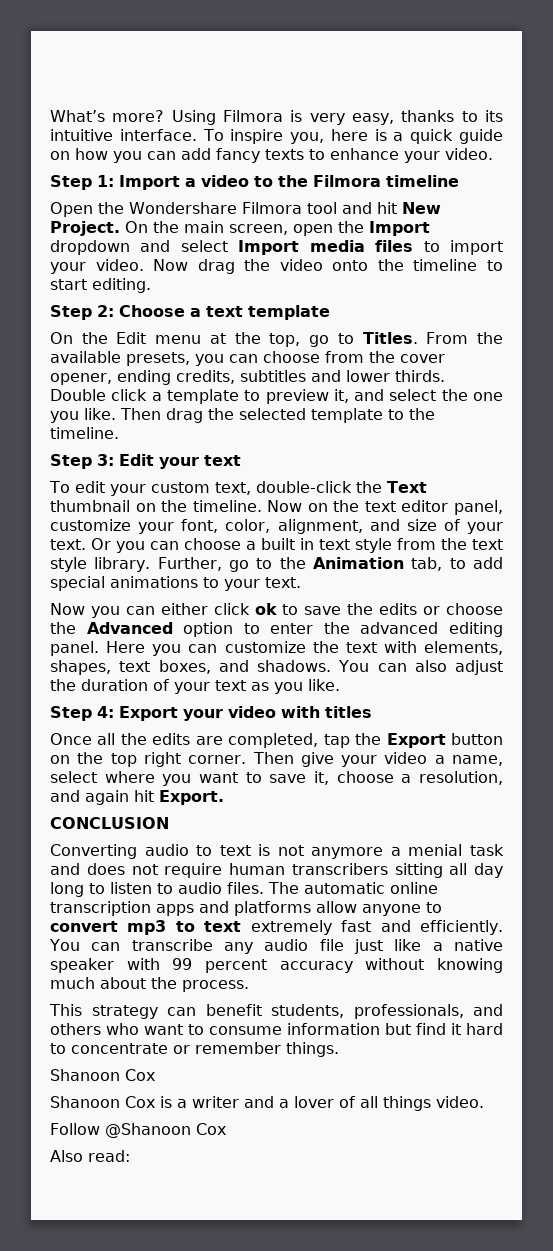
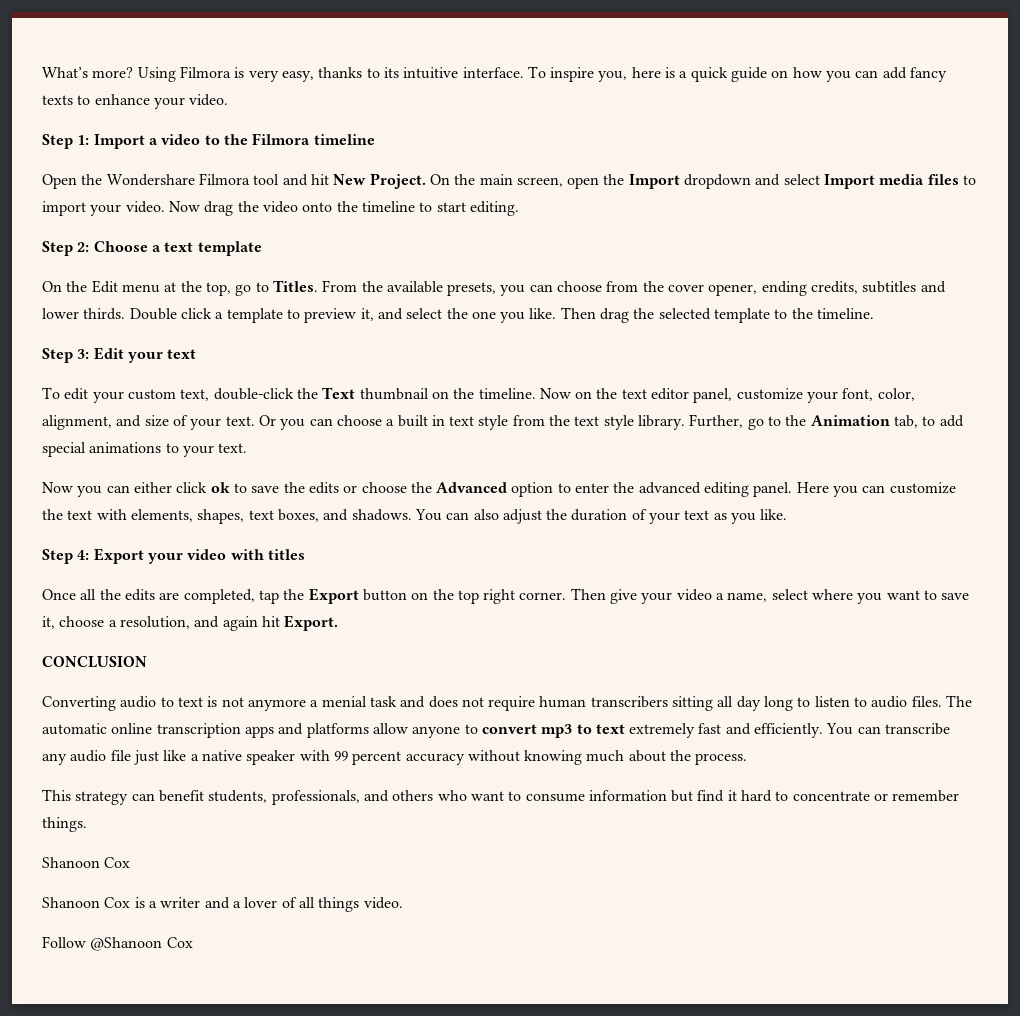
- Also read:

